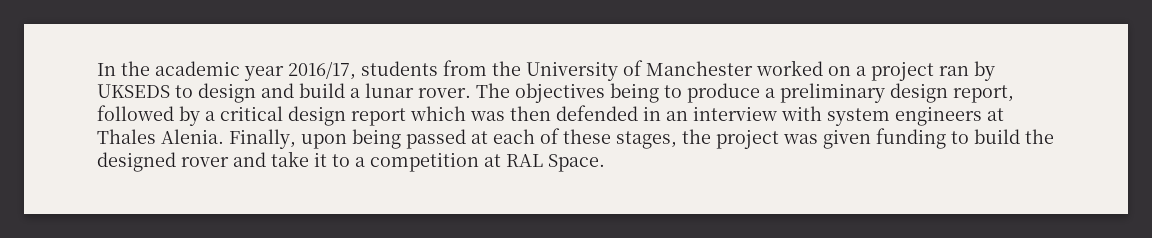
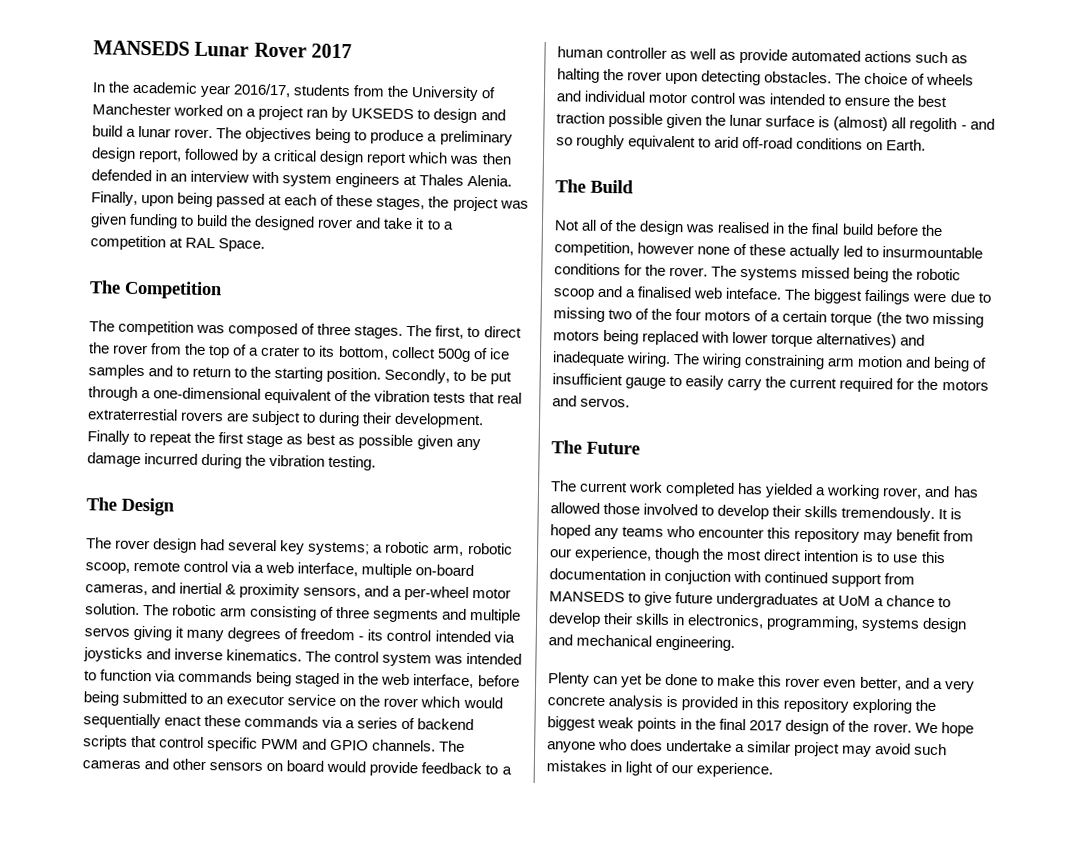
+ MANSEDS Lunar Rover 2017
+ The Competition
+ The competition was composed of three stages. The first, to direct the rover from the top of a crater to its bottom, collect 500g of ice samples and to return to the starting position. Secondly, to be put through a one-dimensional equivalent of the vibration tests that real extraterrestial rovers are subject to during their development. Finally to repeat the first stage as best as possible given any damage incurred during the vibration testing.
+ The Design
+ The rover design had several key systems; a robotic arm, robotic scoop, remote control via a web interface, multiple on-board cameras, and inertial & proximity sensors, and a per-wheel motor solution. The robotic arm consisting of three segments and multiple servos giving it many degrees of freedom - its control intended via joysticks and inverse kinematics. The control system was intended to function via commands being staged in the web interface, before being submitted to an executor service on the rover which would sequentially enact these commands via a series of backend scripts that control specific PWM and GPIO channels. The cameras and other sensors on board would provide feedback to a human controller as well as provide automated actions such as halting the rover upon detecting obstacles. The choice of wheels and individual motor control was intended to ensure the best traction possible given the lunar surface is (almost) all regolith - and so roughly equivalent to arid off-road conditions on Earth.
+ The Build
+ Not all of the design was realised in the final build before the competition, however none of these actually led to insurmountable conditions for the rover. The systems missed being the robotic scoop and a finalised web inteface. The biggest failings were due to missing two of the four motors of a certain torque (the two missing motors being replaced with lower torque alternatives) and inadequate wiring. The wiring constraining arm motion and being of insufficient gauge to easily carry the current required for the motors and servos.
+ The Future
+ The current work completed has yielded a working rover, and has allowed those involved to develop their skills tremendously. It is hoped any teams who encounter this repository may benefit from our experience, though the most direct intention is to use this documentation in conjuction with continued support from MANSEDS to give future undergraduates at UoM a chance to develop their skills in electronics, programming, systems design and mechanical engineering.
+ Plenty can yet be done to make this rover even better, and a very concrete analysis is provided in this repository exploring the biggest weak points in the final 2017 design of the rover. We hope anyone who does undertake a similar project may avoid such mistakes in light of our experience.

